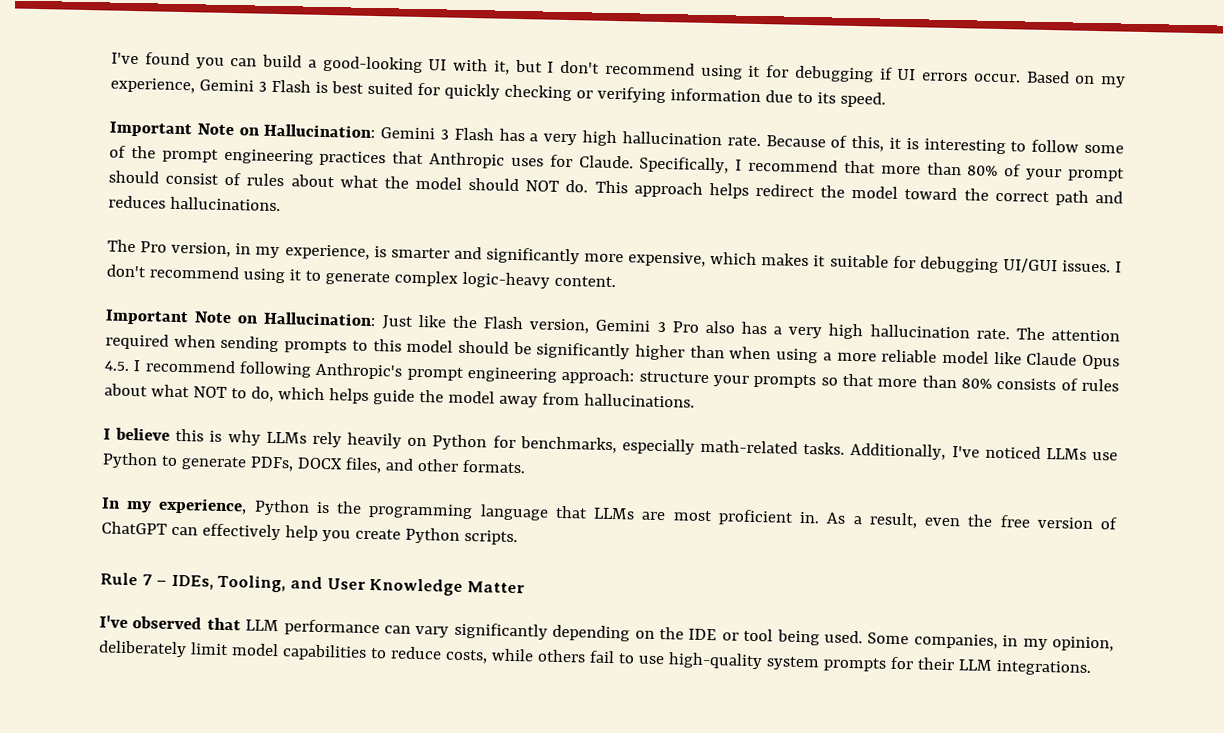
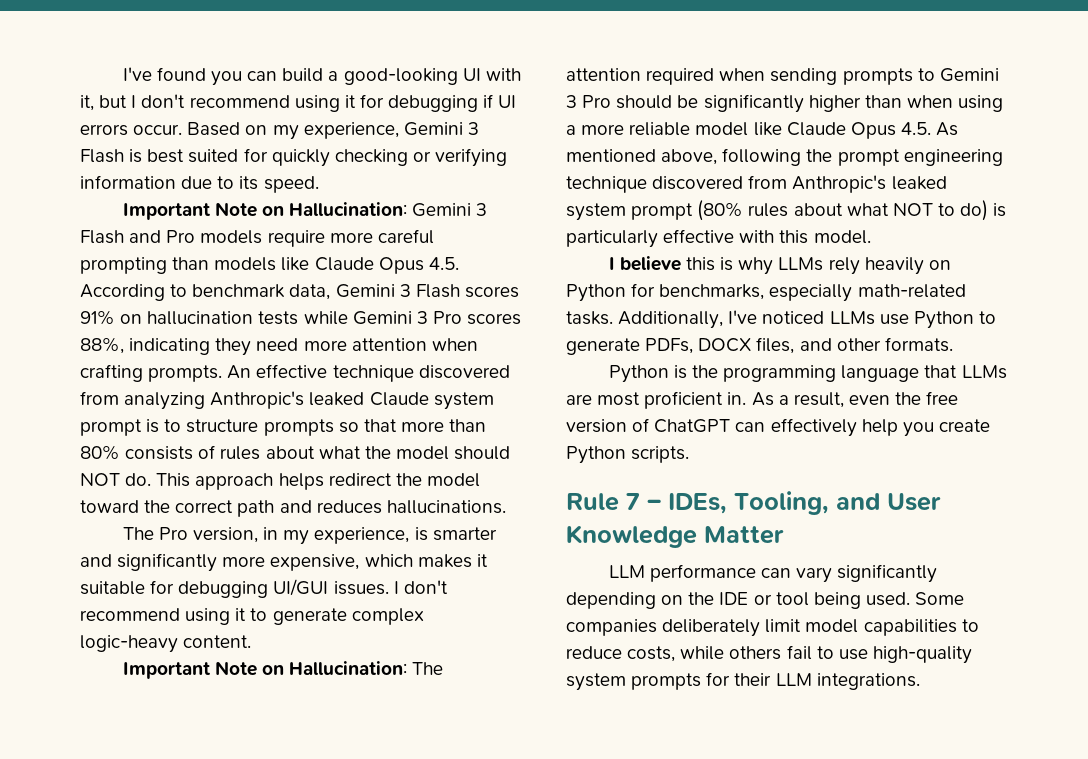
- Important Note on Hallucination: Gemini 3 Flash has a very high hallucination rate. Because of this, it is interesting to follow some of the prompt engineering practices that Anthropic uses for Claude. Specifically, I recommend that more than 80% of your prompt should consist of rules about what the model should NOT do.
+ Important Note on Hallucination: Gemini 3 Flash and Pro models require more careful prompting than models like Claude Opus 4.5. According to benchmark data, Gemini 3 Flash scores 91% on hallucination tests while Gemini 3 Pro scores 88%, indicating they need more attention when crafting prompts. An effective technique discovered from analyzing Anthropic's leaked Claude system prompt is to structure prompts so that more than 80% consists of rules about what the model should NOT do.
- Important Note on Hallucination: Just like the Flash version, Gemini 3 Pro also has a very high hallucination rate. The attention required when sending prompts to this model should be significantly higher than when using a more reliable model like Claude Opus 4.5. I recommend following Anthropic's prompt engineering approach: structure your prompts so that more than 80% consists of rules about what NOT to do, which helps guide the model away from hallucinations.
+ Important Note on Hallucination: The attention required when sending prompts to Gemini 3 Pro should be significantly higher than when using a more reliable model like Claude Opus 4.5. As mentioned above, following the prompt engineering technique discovered from Anthropic's leaked system prompt (80% rules about what NOT to do) is particularly effective with this model.
- In my experience, Python is the programming language that LLMs are most proficient in.
+ Python is the programming language that LLMs are most proficient in.
- I've observed that LLM performance can vary significantly depending on the IDE or tool being used.
+ LLM performance can vary significantly depending on the IDE or tool being used.
- Some companies, in my opinion, deliberately limit model capabilities to reduce costs, while others fail to use high-quality system prompts for their LLM integrations.
+ Some companies deliberately limit model capabilities to reduce costs, while others fail to use high-quality system prompts for their LLM integrations.

